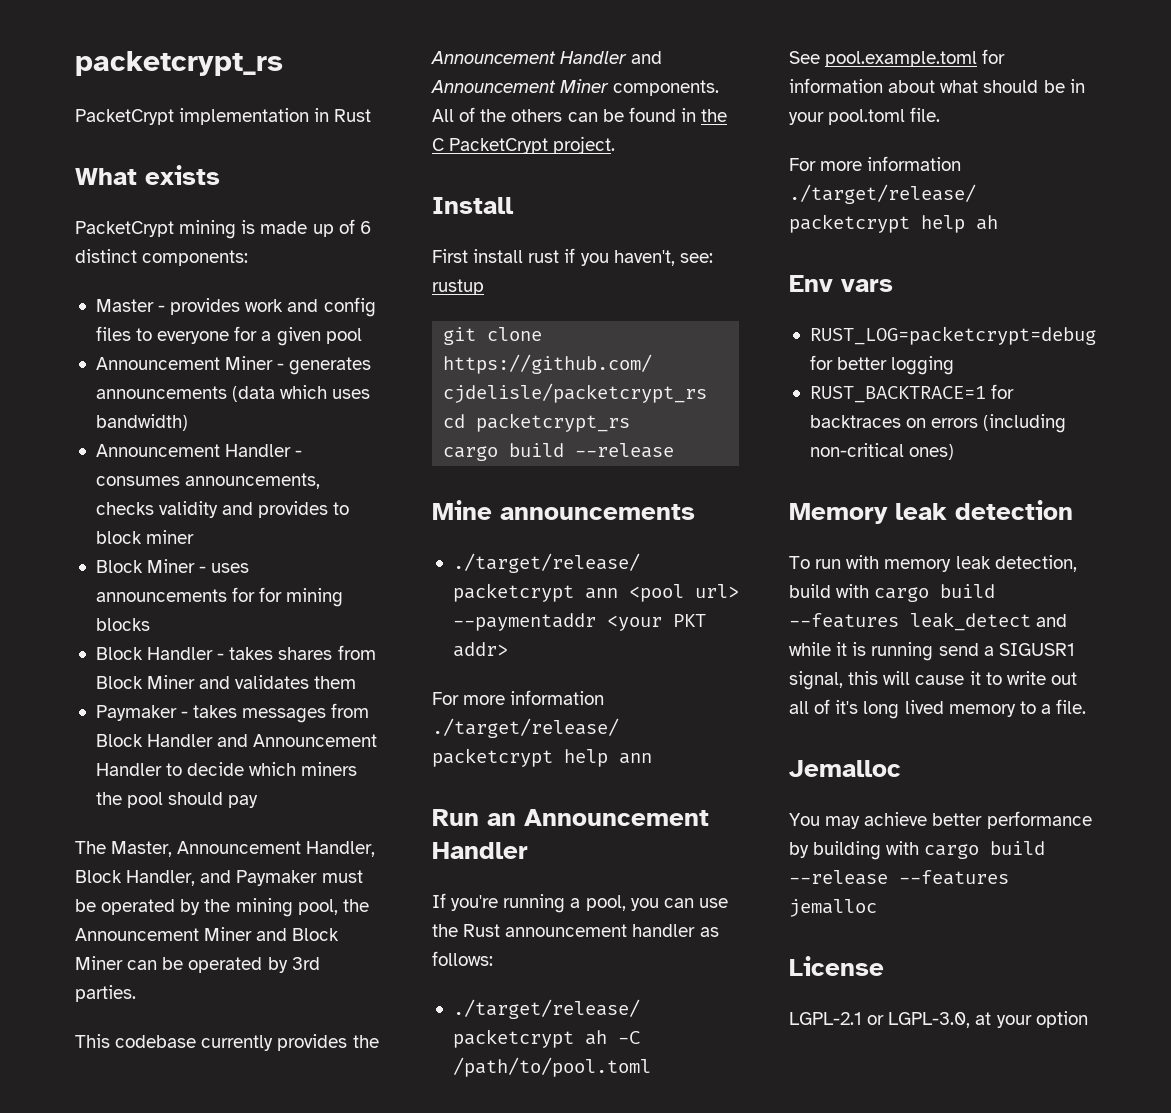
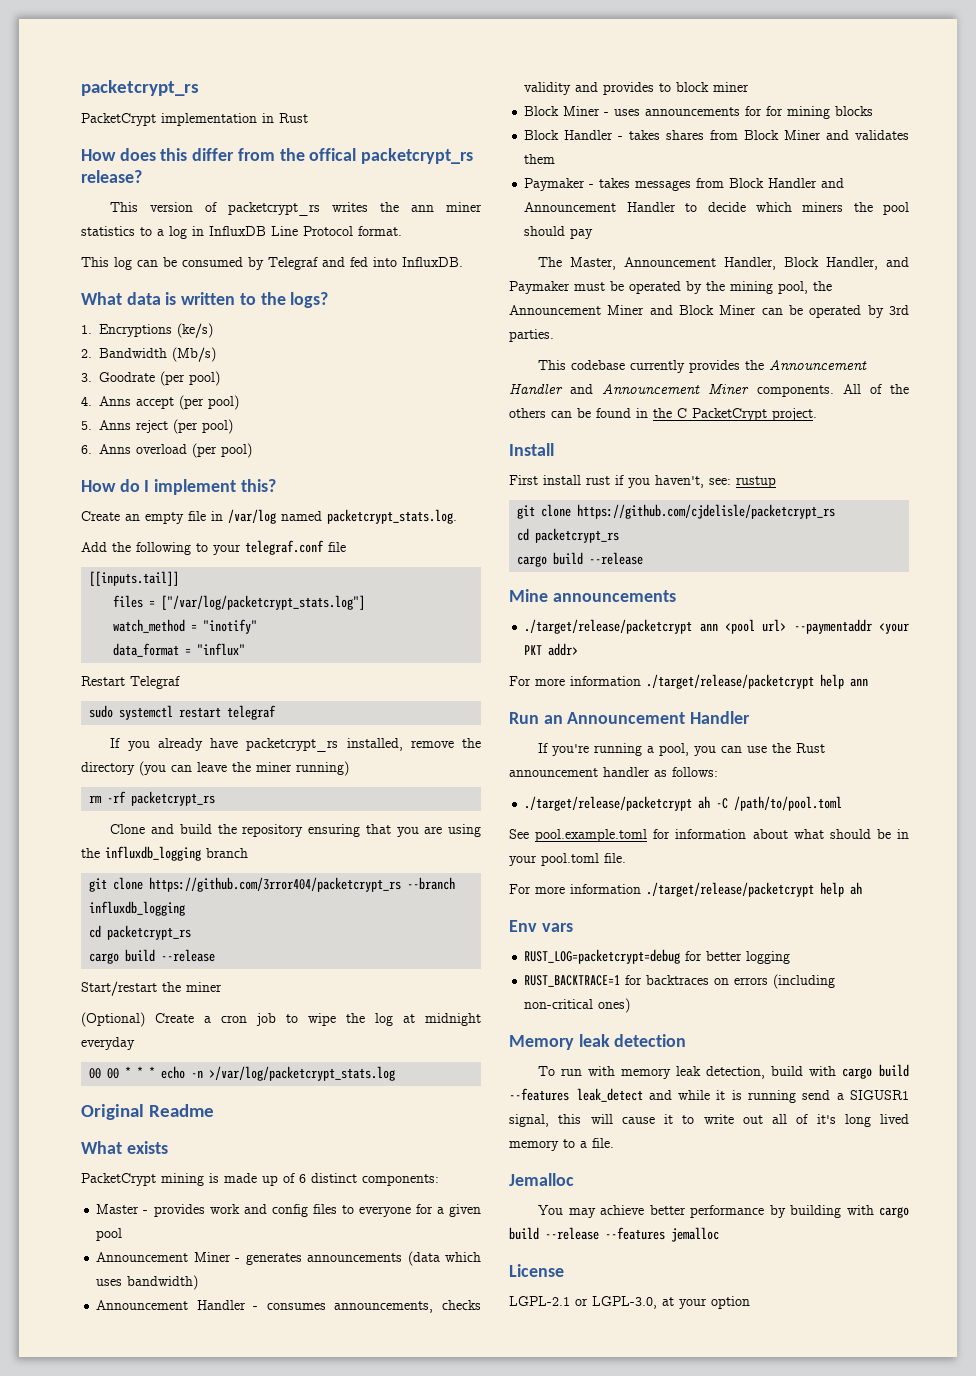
+ How does this differ from the offical packetcrypt_rs release?
+ This version of packetcrypt_rs writes the ann miner statistics to a log in InfluxDB Line Protocol format.
+ This log can be consumed by Telegraf and fed into InfluxDB.
+ What data is written to the logs?
+ 1. Encryptions (ke/s)
+ 2. Bandwidth (Mb/s)
+ 3. Goodrate (per pool)
+ 4. Anns accept (per pool)
+ 5. Anns reject (per pool)
+ 6. Anns overload (per pool)
+ How do I implement this?
+ Create an empty file in /var/log named packetcrypt_stats.log.
+ Add the following to your telegraf.conf file
+ [[inputs.tail]]
+ files = ["/var/log/packetcrypt_stats.log"]
+ watch_method = "inotify"
+ data_format = "influx"
+ Restart Telegraf
+ sudo systemctl restart telegraf
+ If you already have packetcrypt_rs installed, remove the directory (you can leave the miner running)
+ rm -rf packetcrypt_rs
+ Clone and build the repository ensuring that you are using the influxdb_logging branch
+ git clone https://github.com/3rror404/packetcrypt_rs --branch influxdb_logging
+ cd packetcrypt_rs
+ cargo build --release
+ Start/restart the miner
+ (Optional) Create a cron job to wipe the log at midnight everyday
+ 00 00 * * * echo -n >/var/log/packetcrypt_stats.log
+ Original Readme

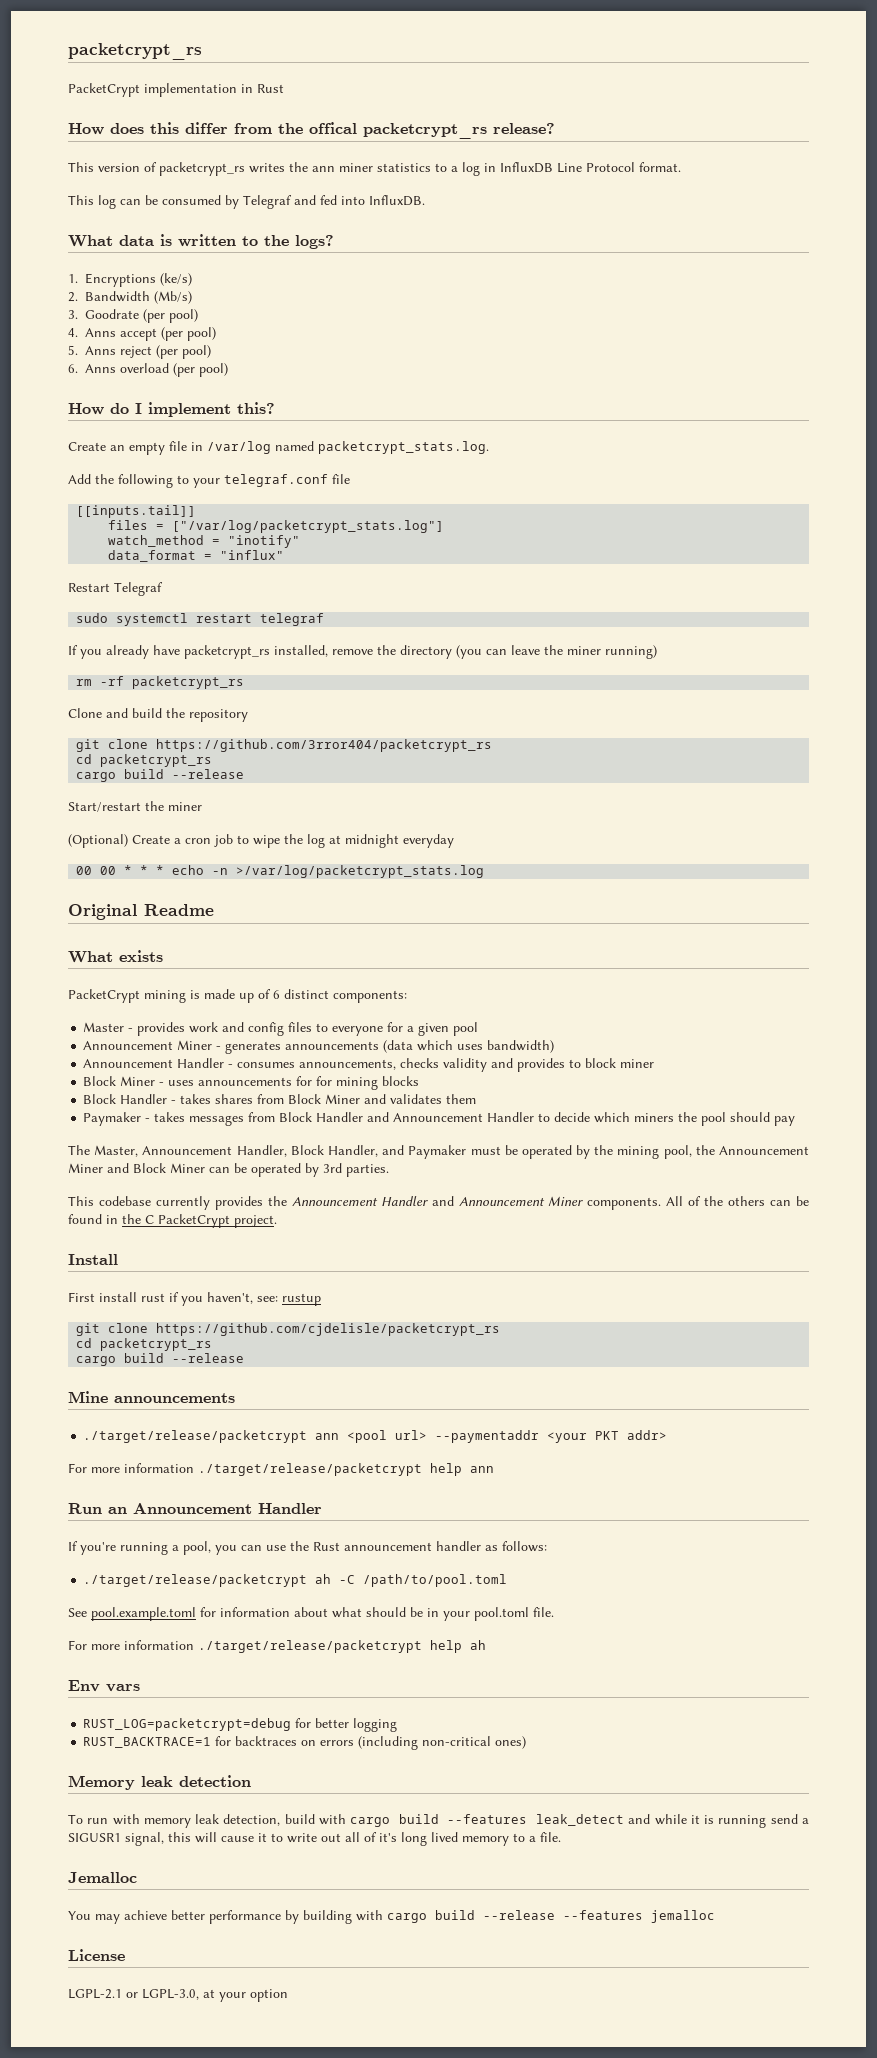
- Clone and build the repository ensuring that you are using the influxdb_logging branch
+ Clone and build the repository
- git clone https://github.com/3rror404/packetcrypt_rs --branch influxdb_logging
+ git clone https://github.com/3rror404/packetcrypt_rs

